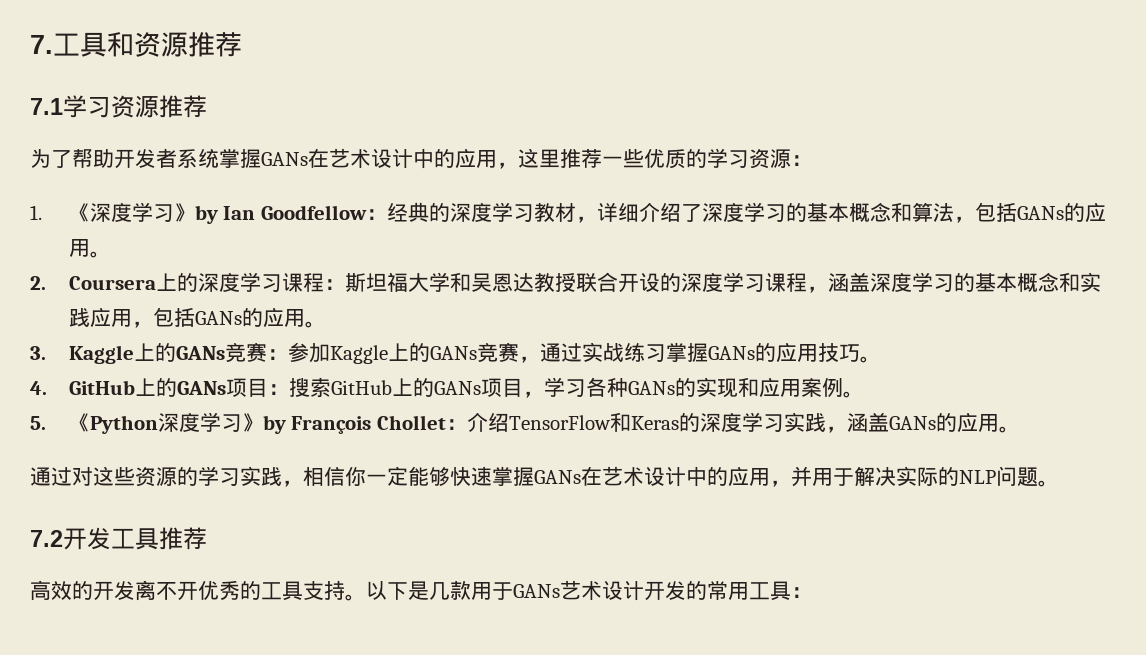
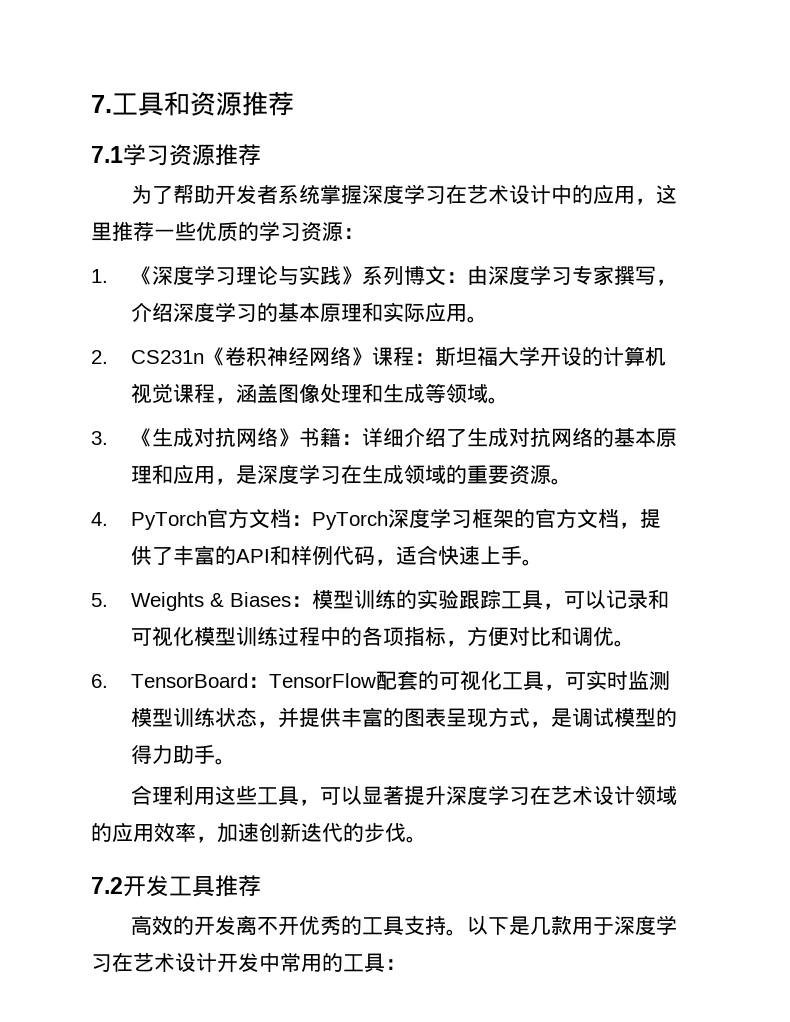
- 为了帮助开发者系统掌握GANs在艺术设计中的应用，这里推荐一些优质的学习资源：
+ 为了帮助开发者系统掌握深度学习在艺术设计中的应用，这里推荐一些优质的学习资源：
- 1.《深度学习》by Ian Goodfellow：经典的深度学习教材，详细介绍了深度学习的基本概念和算法，包括GANs的应用。
- 2. Coursera上的深度学习课程：斯坦福大学和吴恩达教授联合开设的深度学习课程，涵盖深度学习的基本概念和实践应用，包括GANs的应用。
- 3. Kaggle上的GANs竞赛：参加Kaggle上的GANs竞赛，通过实战练习掌握GANs的应用技巧。
- 4. GitHub上的GANs项目：搜索GitHub上的GANs项目，学习各种GANs的实现和应用案例。
- 5.《Python深度学习》by François Chollet：介绍TensorFlow和Keras的深度学习实践，涵盖GANs的应用。
- 通过对这些资源的学习实践，相信你一定能够快速掌握GANs在艺术设计中的应用，并用于解决实际的NLP问题。
+ 1.《深度学习理论与实践》系列博文：由深度学习专家撰写，介绍深度学习的基本原理和实际应用。
+ 2. CS231n《卷积神经网络》课程：斯坦福大学开设的计算机视觉课程，涵盖图像处理和生成等领域。
+ 3.《生成对抗网络》书籍：详细介绍了生成对抗网络的基本原理和应用，是深度学习在生成领域的重要资源。
+ 4. PyTorch官方文档：PyTorch深度学习框架的官方文档，提供了丰富的API和样例代码，适合快速上手。
+ 5. Weights & Biases：模型训练的实验跟踪工具，可以记录和可视化模型训练过程中的各项指标，方便对比和调优。
+ 6. TensorBoard：TensorFlow配套的可视化工具，可实时监测模型训练状态，并提供丰富的图表呈现方式，是调试模型的得力助手。
+ 合理利用这些工具，可以显著提升深度学习在艺术设计领域的应用效率，加速创新迭代的步伐。
- 以下是几款用于GANs艺术设计开发的常用工具：
+ 以下是几款用于深度学习在艺术设计开发中常用的工具：

